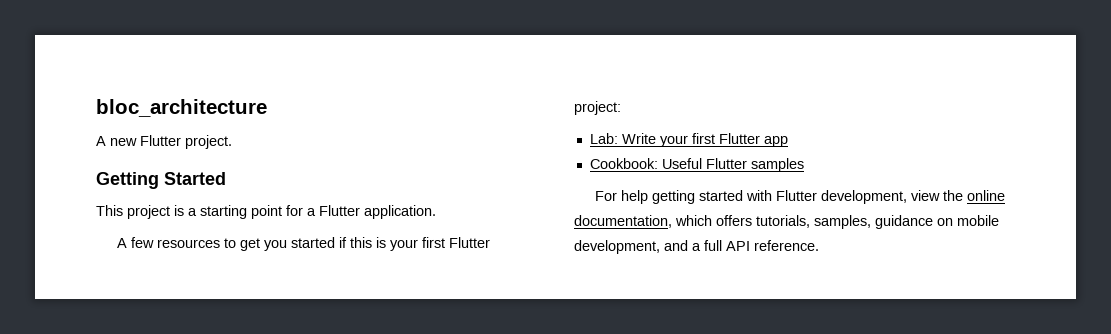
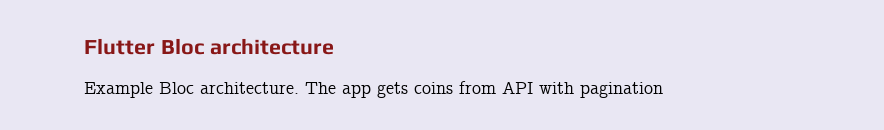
- bloc_architecture
- A new Flutter project.
- Getting Started
- This project is a starting point for a Flutter application.
- A few resources to get you started if this is your first Flutter project:
- Lab: Write your first Flutter app
- Cookbook: Useful Flutter samples
- For help getting started with Flutter development, view the online documentation, which offers tutorials, samples, guidance on mobile development, and a full API reference.
+ Flutter Bloc architecture
+ Example Bloc architecture. The app gets coins from API with pagination

